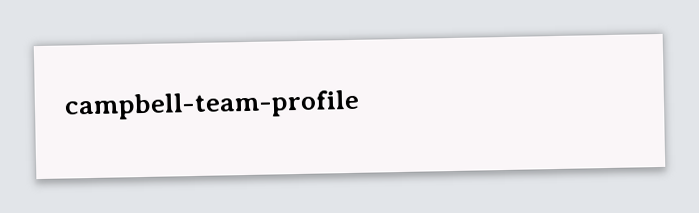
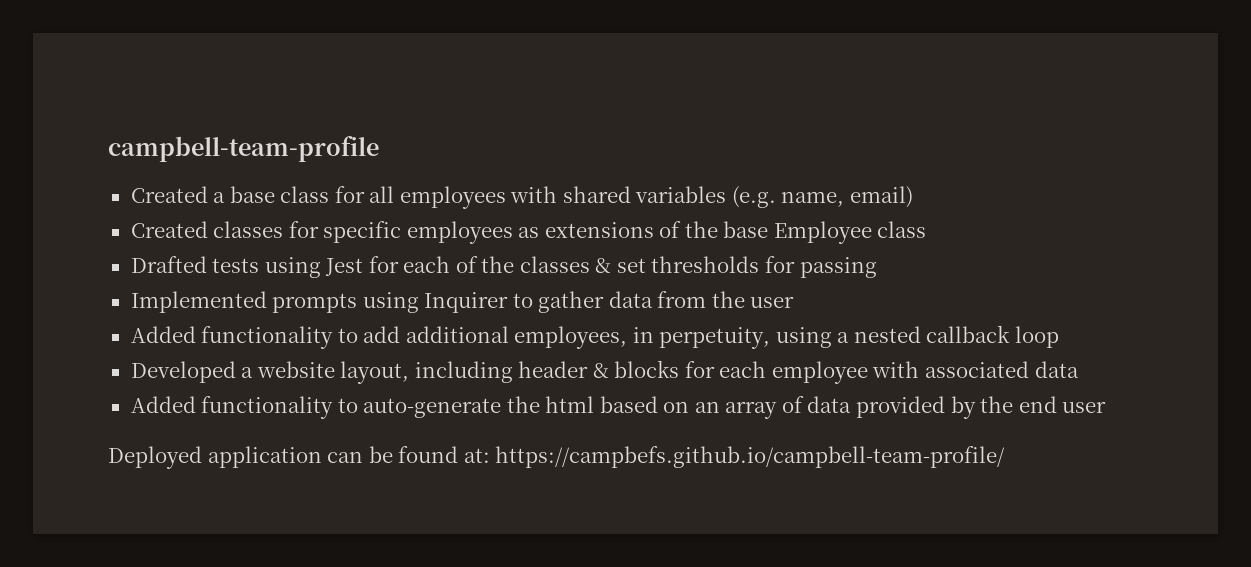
+ Created a base class for all employees with shared variables (e.g. name, email)
+ Created classes for specific employees as extensions of the base Employee class
+ Drafted tests using Jest for each of the classes & set thresholds for passing
+ Implemented prompts using Inquirer to gather data from the user
+ Added functionality to add additional employees, in perpetuity, using a nested callback loop
+ Developed a website layout, including header & blocks for each employee with associated data
+ Added functionality to auto-generate the html based on an array of data provided by the end user
+ Deployed application can be found at: https://campbefs.github.io/campbell-team-profile/

